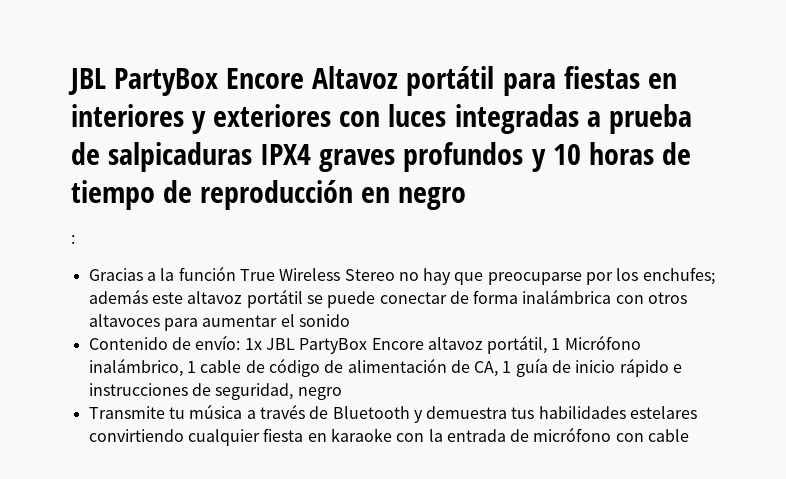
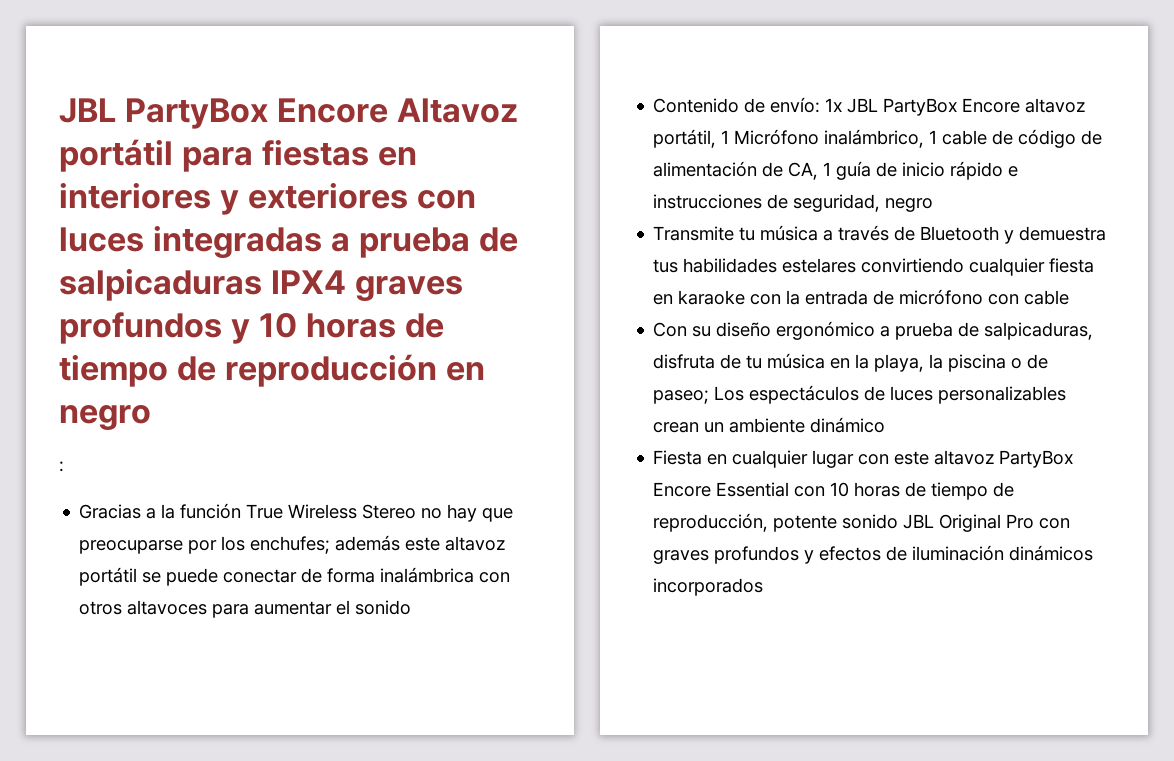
+ Con su diseño ergonómico a prueba de salpicaduras, disfruta de tu música en la playa, la piscina o de paseo; Los espectáculos de luces personalizables crean un ambiente dinámico
+ Fiesta en cualquier lugar con este altavoz PartyBox Encore Essential con 10 horas de tiempo de reproducción, potente sonido JBL Original Pro con graves profundos y efectos de iluminación dinámicos incorporados

